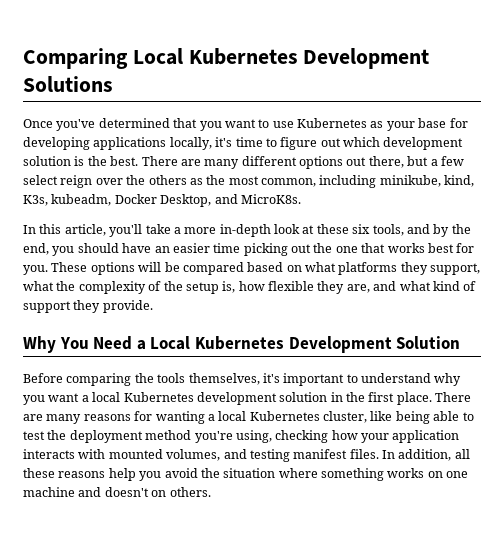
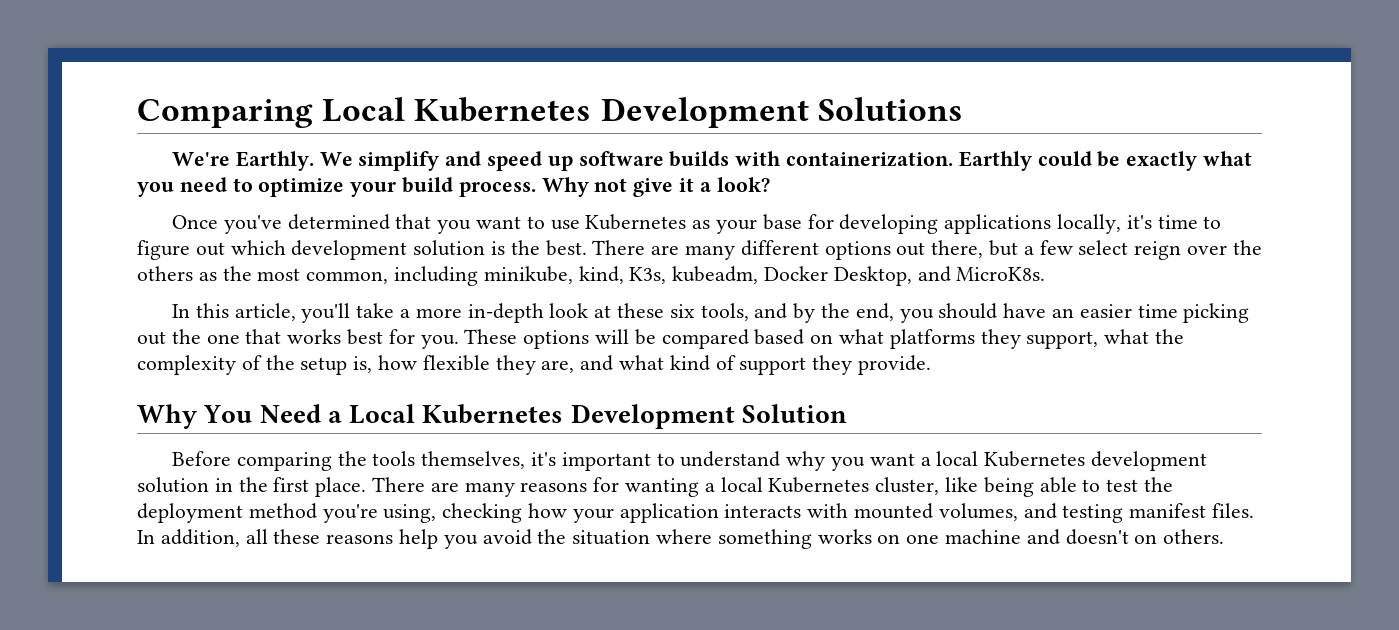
+ We're Earthly. We simplify and speed up software builds with containerization. Earthly could be exactly what you need to optimize your build process. Why not give it a look?

